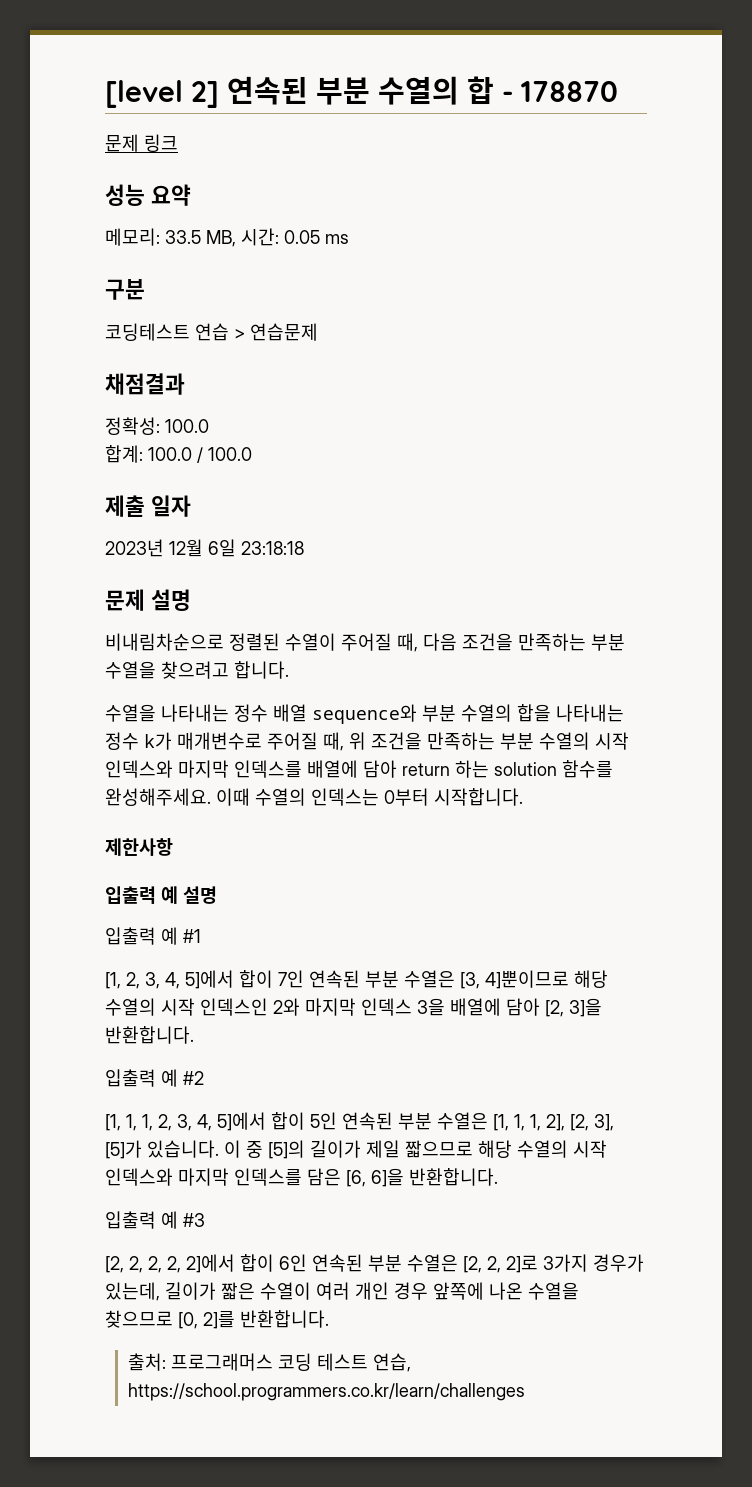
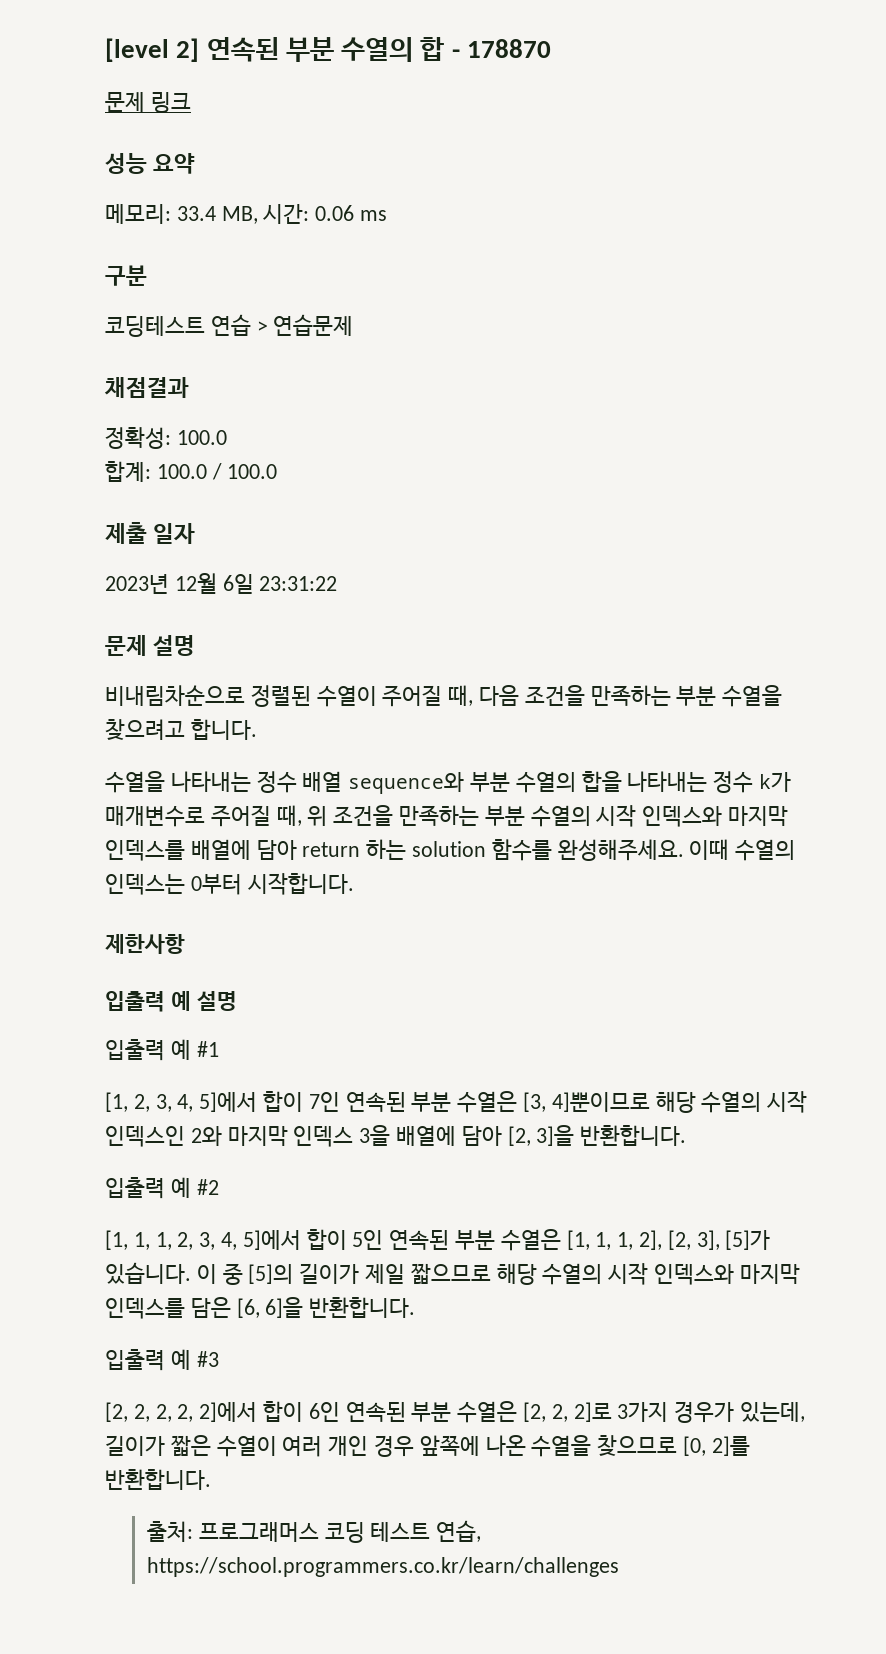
- 메모리: 33.5 MB, 시간: 0.05 ms
+ 메모리: 33.4 MB, 시간: 0.06 ms
- 2023년 12월 6일 23:18:18
+ 2023년 12월 6일 23:31:22

